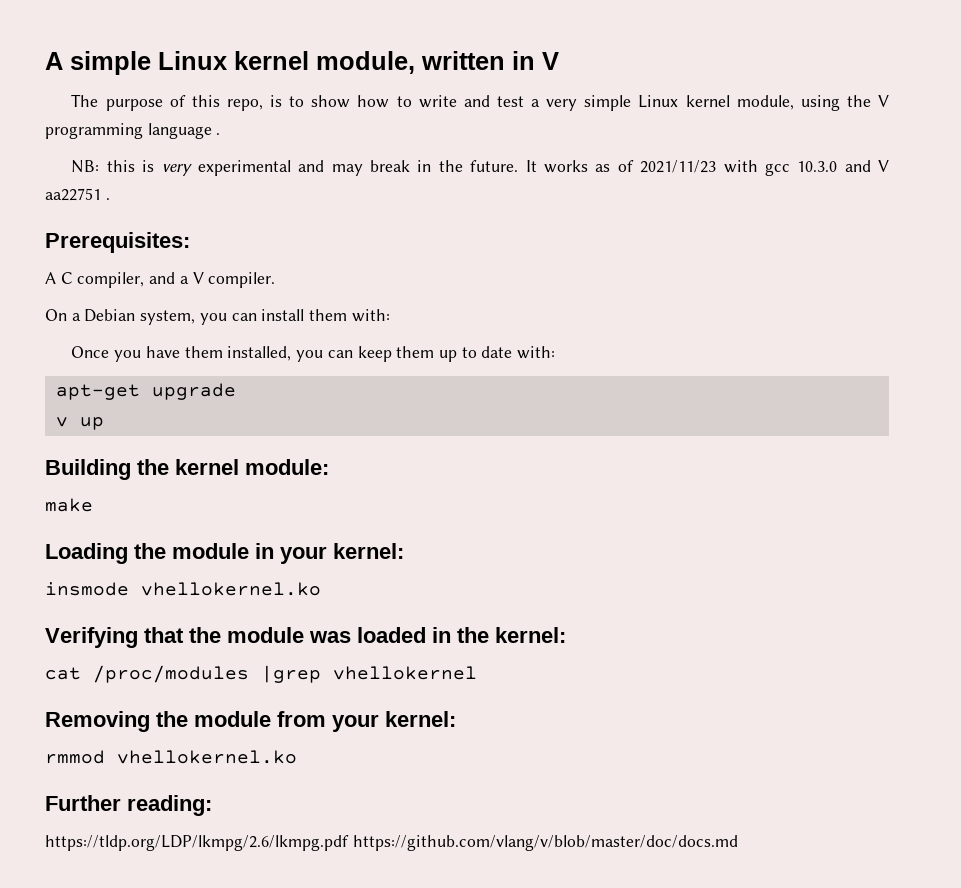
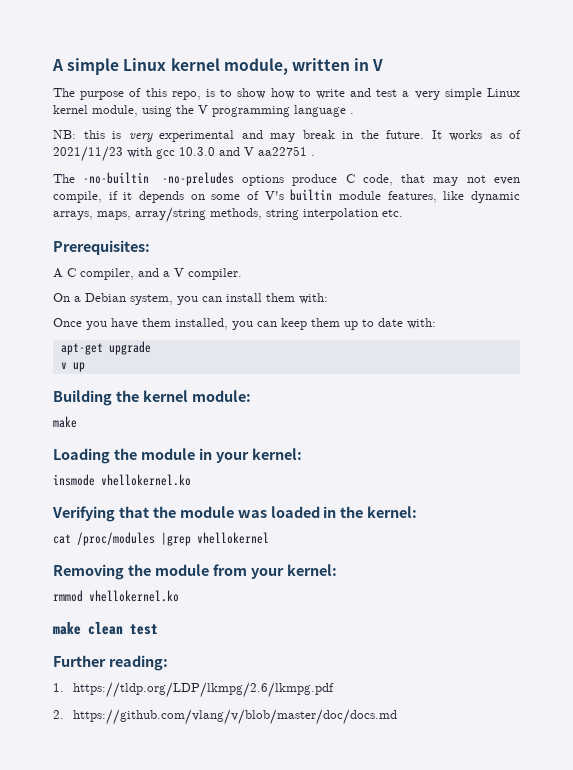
+ The -no-builtin -no-preludes options produce C code, that may not even compile, if it depends on some of V's builtin module features, like dynamic arrays, maps, array/string methods, string interpolation etc.
+ make clean test
- https://tldp.org/LDP/lkmpg/2.6/lkmpg.pdf https://github.com/vlang/v/blob/master/doc/docs.md
+ 1. https://tldp.org/LDP/lkmpg/2.6/lkmpg.pdf
+ 2. https://github.com/vlang/v/blob/master/doc/docs.md

